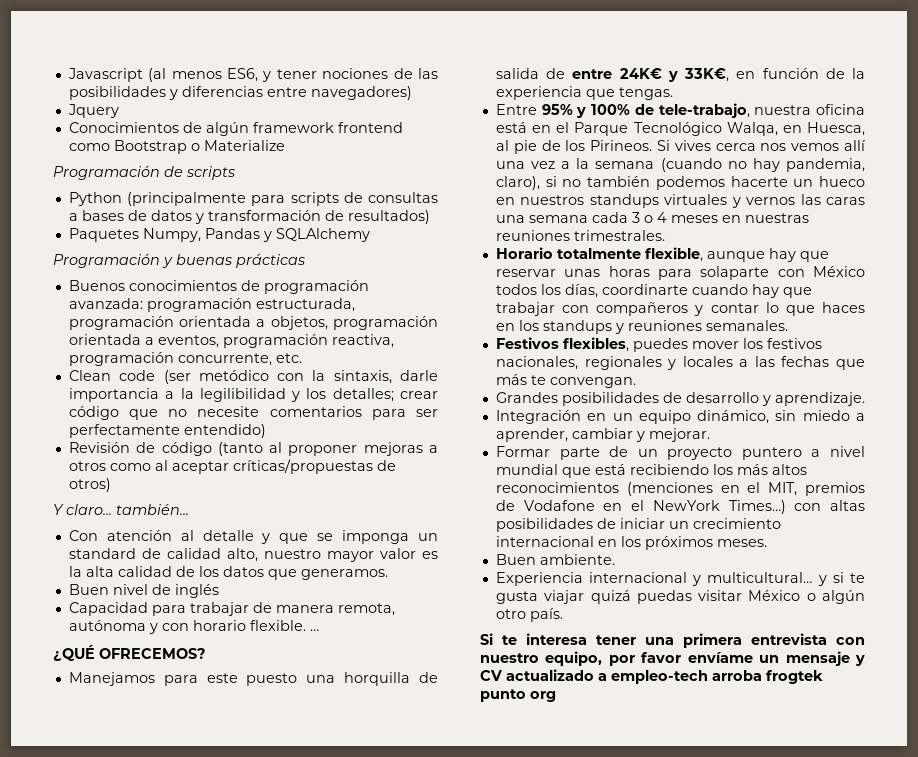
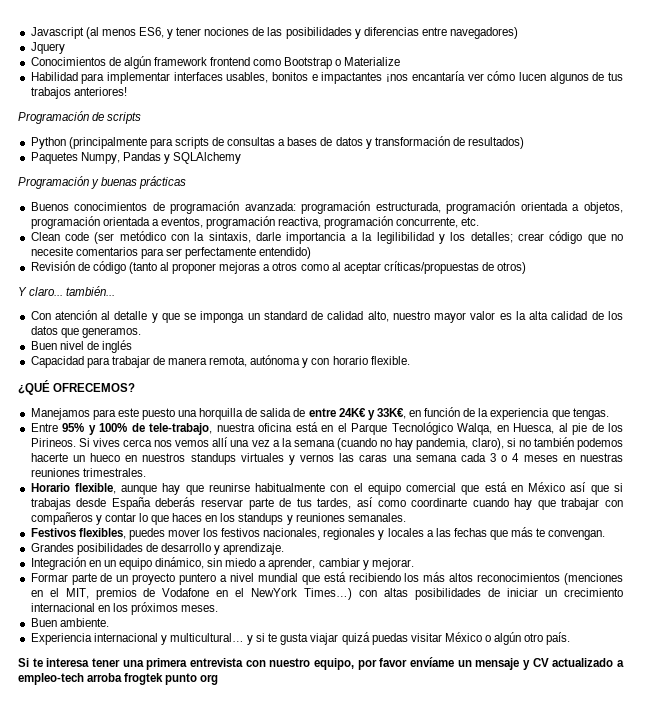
+ Habilidad para implementar interfaces usables, bonitos e impactantes ¡nos encantaría ver cómo lucen algunos de tus trabajos anteriores!
- …
- Horario totalmente flexible, aunque hay que reservar unas horas para solaparte con México todos los días, coordinarte cuando hay que trabajar con compañeros y contar lo que haces en los standups y reuniones semanales.
+ Horario flexible, aunque hay que reunirse habitualmente con el equipo comercial que está en México así que si trabajas desde España deberás reservar parte de tus tardes, así como coordinarte cuando hay que trabajar con compañeros y contar lo que haces en los standups y reuniones semanales.

